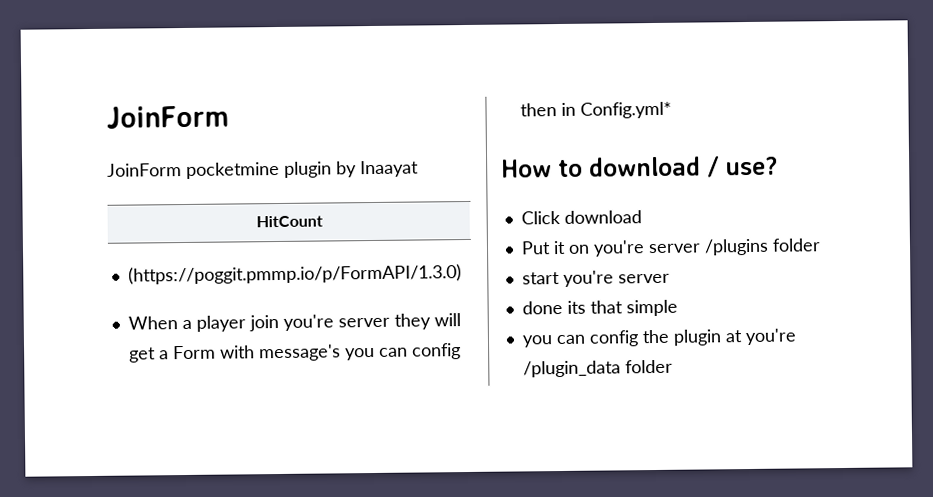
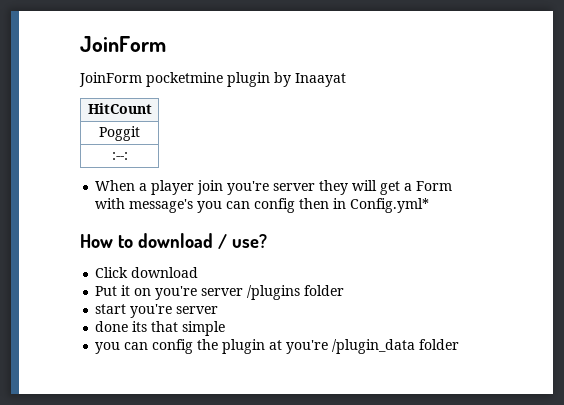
- (https://poggit.pmmp.io/p/FormAPI/1.3.0)
+ Poggit
+ :--:

